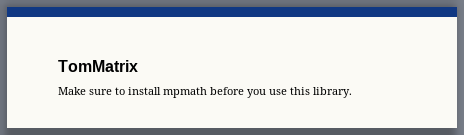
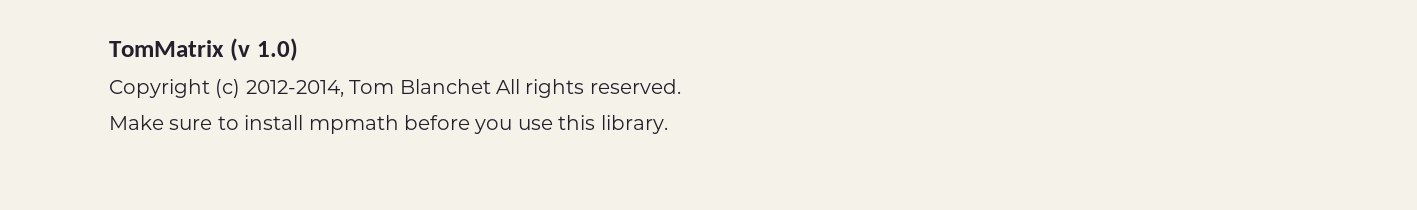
- TomMatrix
+ TomMatrix (v 1.0)
+ Copyright (c) 2012-2014, Tom Blanchet All rights reserved.

